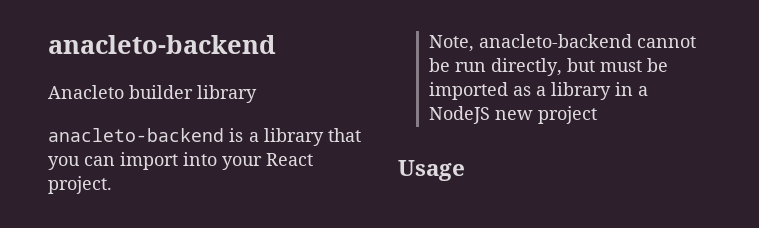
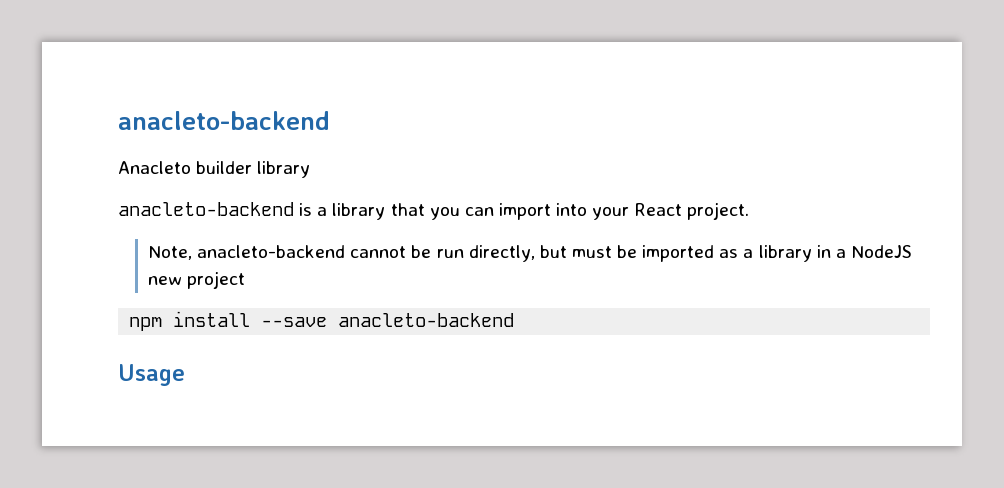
+ npm install --save anacleto-backend

